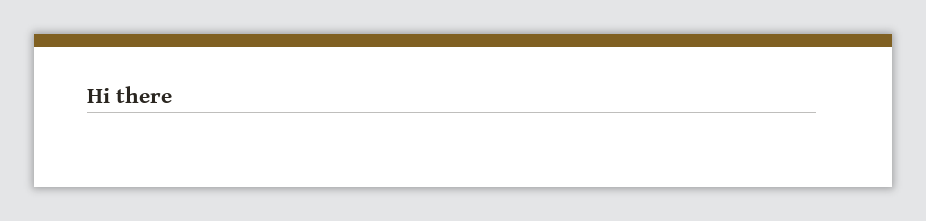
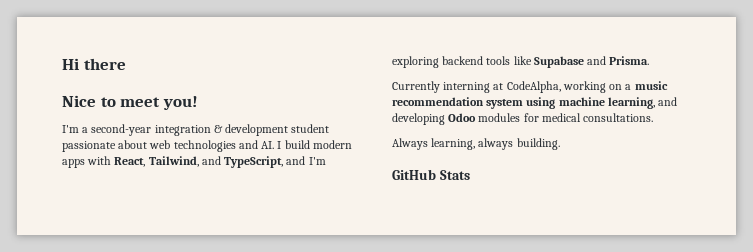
+ Nice to meet you!
+ I'm a second-year integration & development student passionate about web technologies and AI. I build modern apps with React, Tailwind, and TypeScript, and I'm exploring backend tools like Supabase and Prisma.
+ Currently interning at CodeAlpha, working on a music recommendation system using machine learning, and developing Odoo modules for medical consultations.
+ Always learning, always building.
+ GitHub Stats

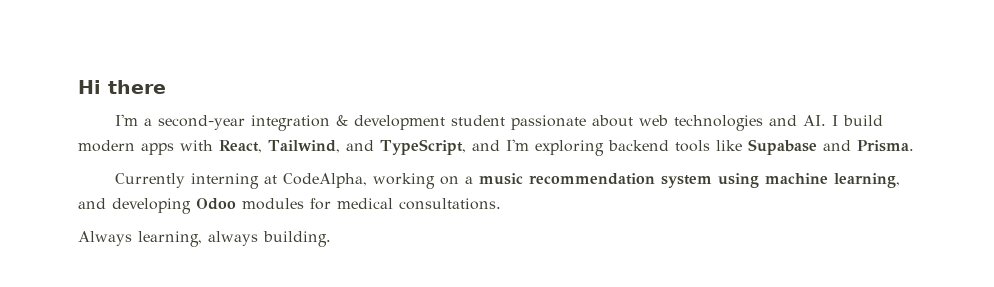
- Nice to meet you!
- GitHub Stats

